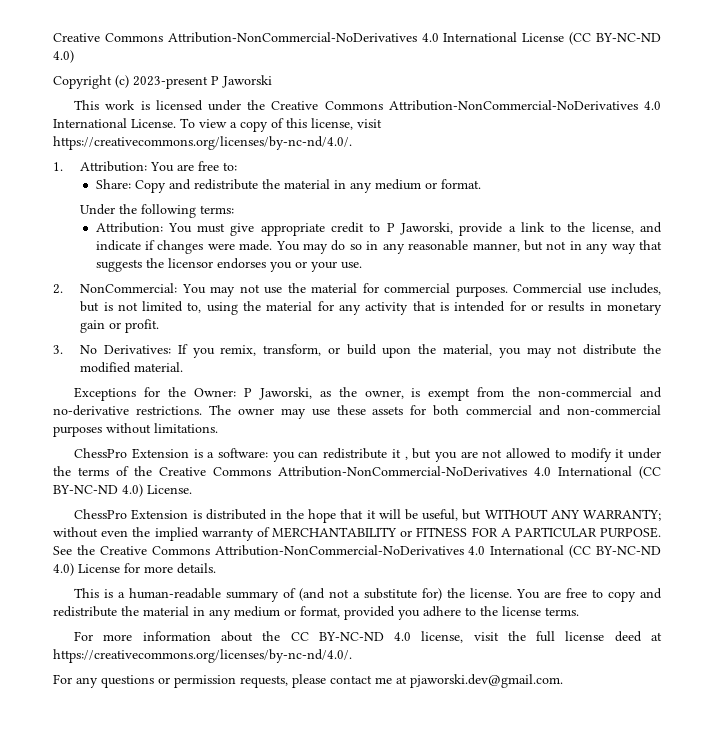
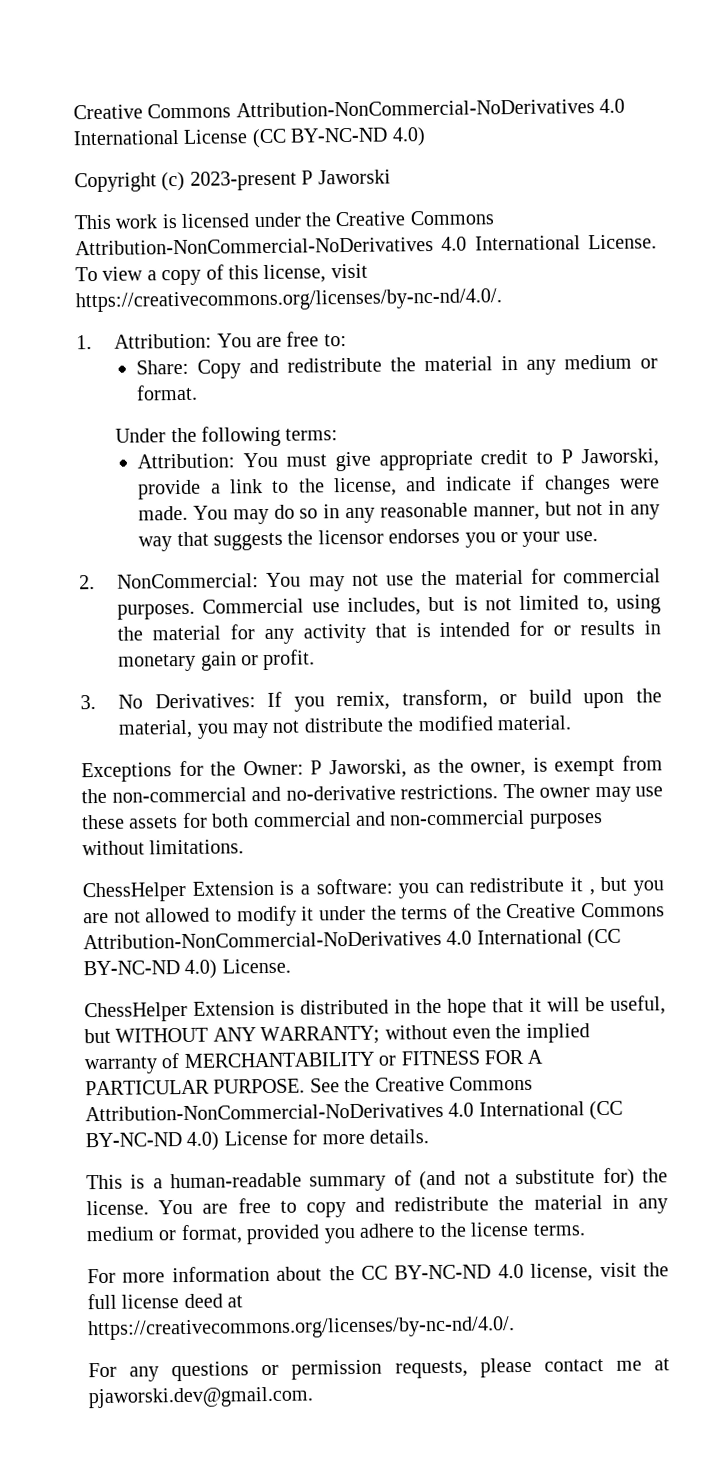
- ChessPro Extension is a software: you can redistribute it , but you are not allowed to modify it under the terms of the Creative Commons Attribution-NonCommercial-NoDerivatives 4.0 International (CC BY-NC-ND 4.0) License.
+ ChessHelper Extension is a software: you can redistribute it , but you are not allowed to modify it under the terms of the Creative Commons Attribution-NonCommercial-NoDerivatives 4.0 International (CC BY-NC-ND 4.0) License.
- ChessPro Extension is distributed in the hope that it will be useful, but WITHOUT ANY WARRANTY; without even the implied warranty of MERCHANTABILITY or FITNESS FOR A PARTICULAR PURPOSE.
+ ChessHelper Extension is distributed in the hope that it will be useful, but WITHOUT ANY WARRANTY; without even the implied warranty of MERCHANTABILITY or FITNESS FOR A PARTICULAR PURPOSE.

